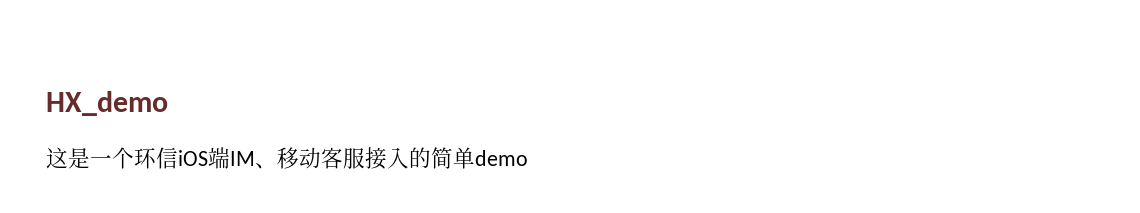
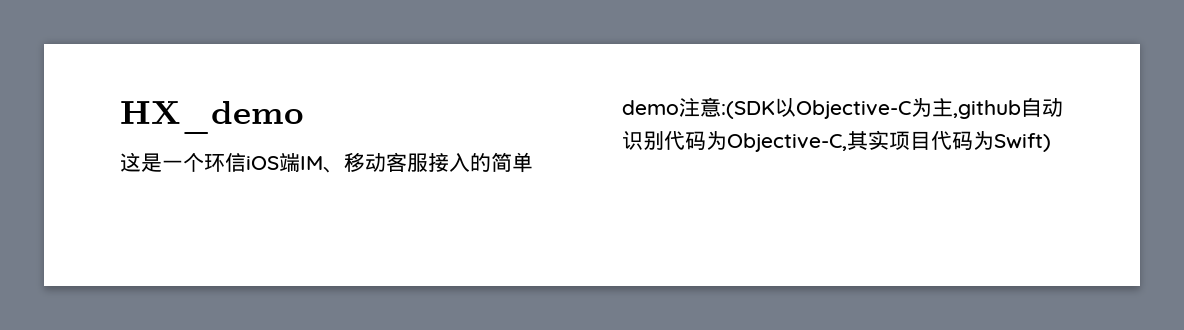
- 这是一个环信iOS端IM、移动客服接入的简单demo
+ 这是一个环信iOS端IM、移动客服接入的简单demo注意:(SDK以Objective-C为主,github自动识别代码为Objective-C,其实项目代码为Swift)

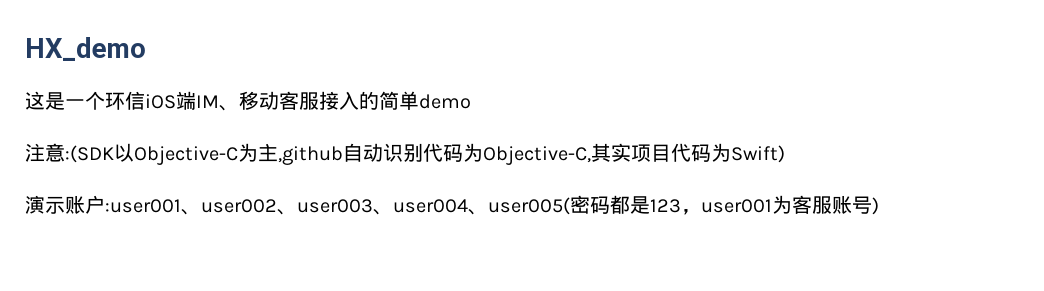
- 这是一个环信iOS端IM、移动客服接入的简单demo注意:(SDK以Objective-C为主,github自动识别代码为Objective-C,其实项目代码为Swift)
+ 这是一个环信iOS端IM、移动客服接入的简单demo
+ 注意:(SDK以Objective-C为主,github自动识别代码为Objective-C,其实项目代码为Swift)
+ 演示账户:user001、user002、user003、user004、user005(密码都是123，user001为客服账号)

